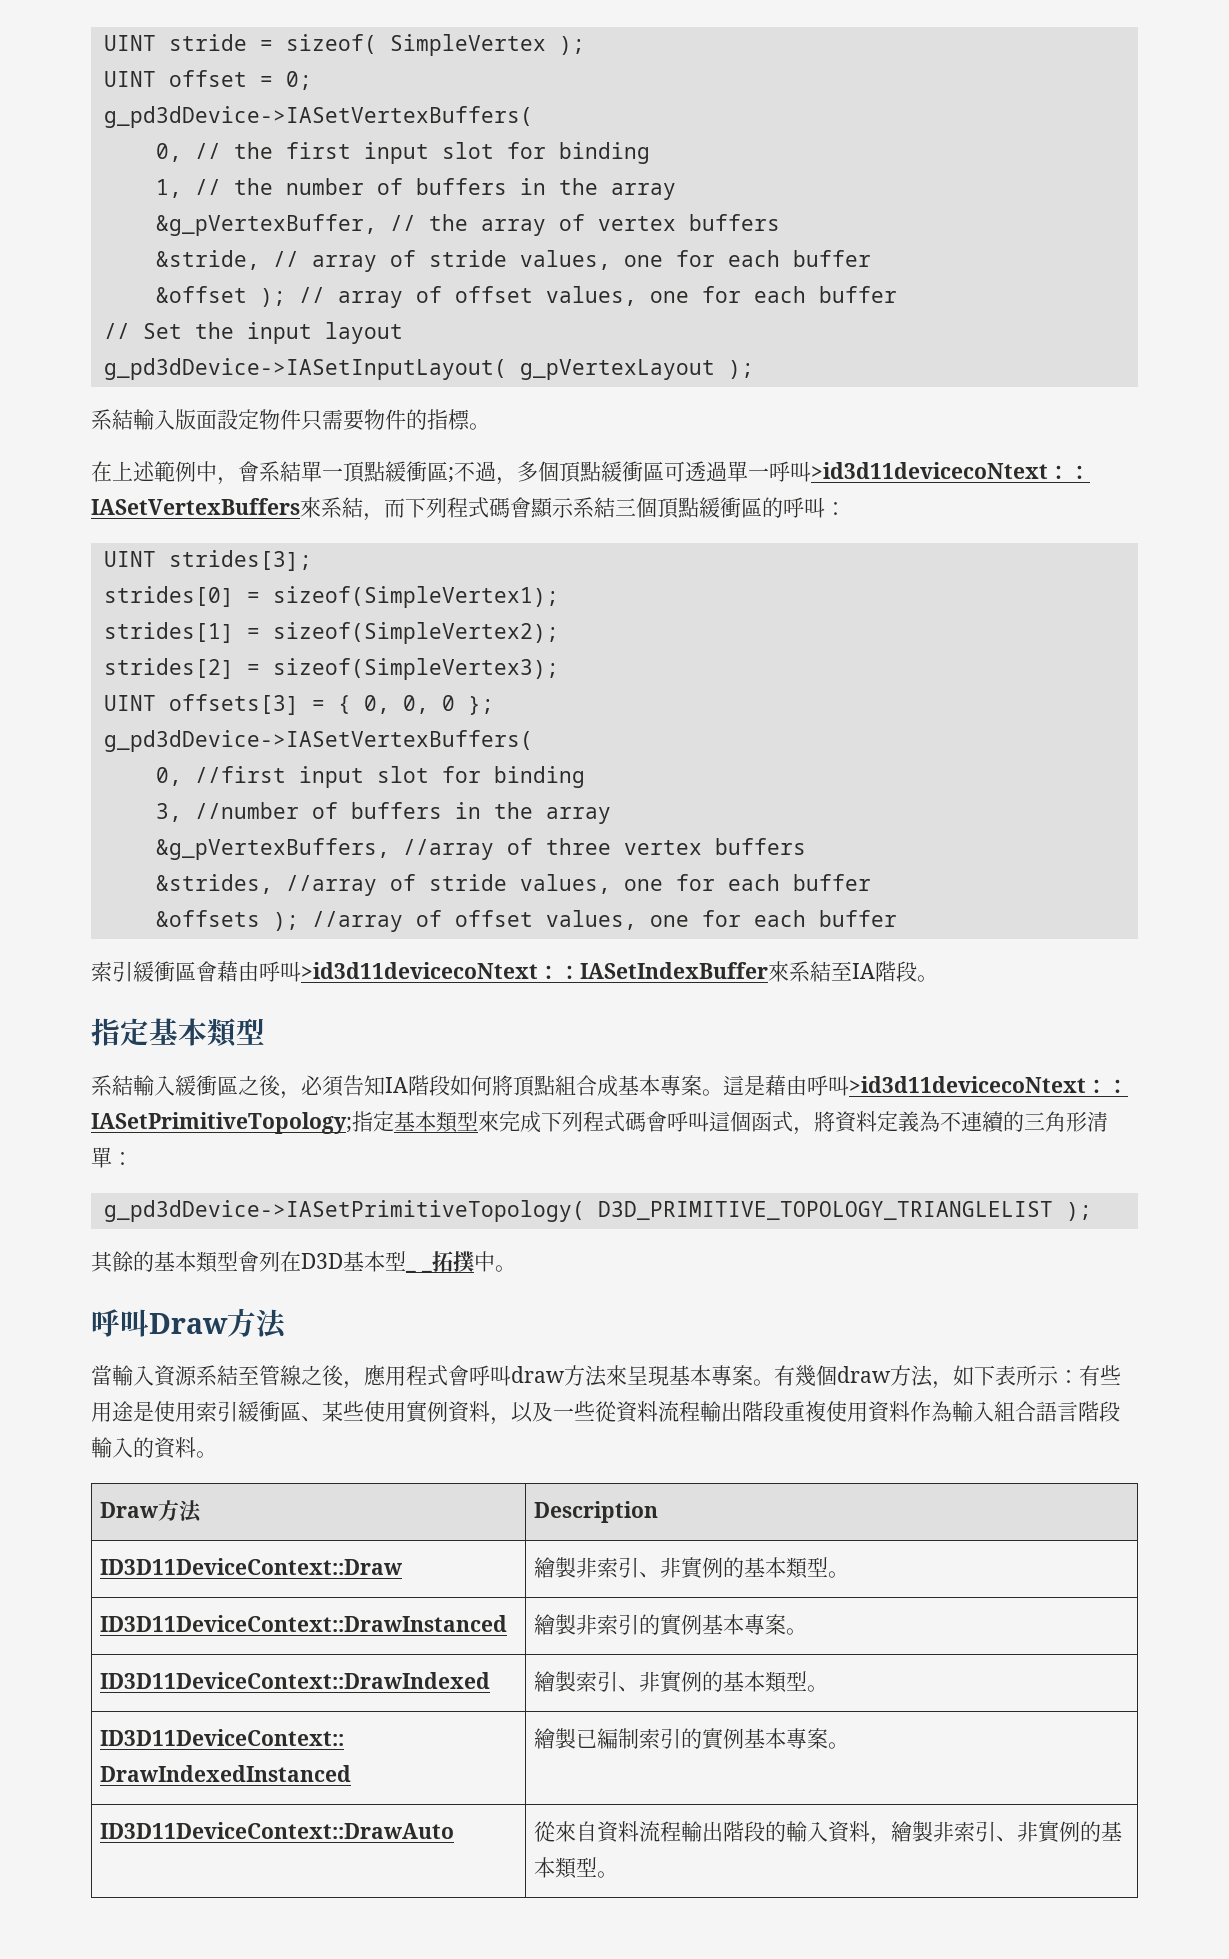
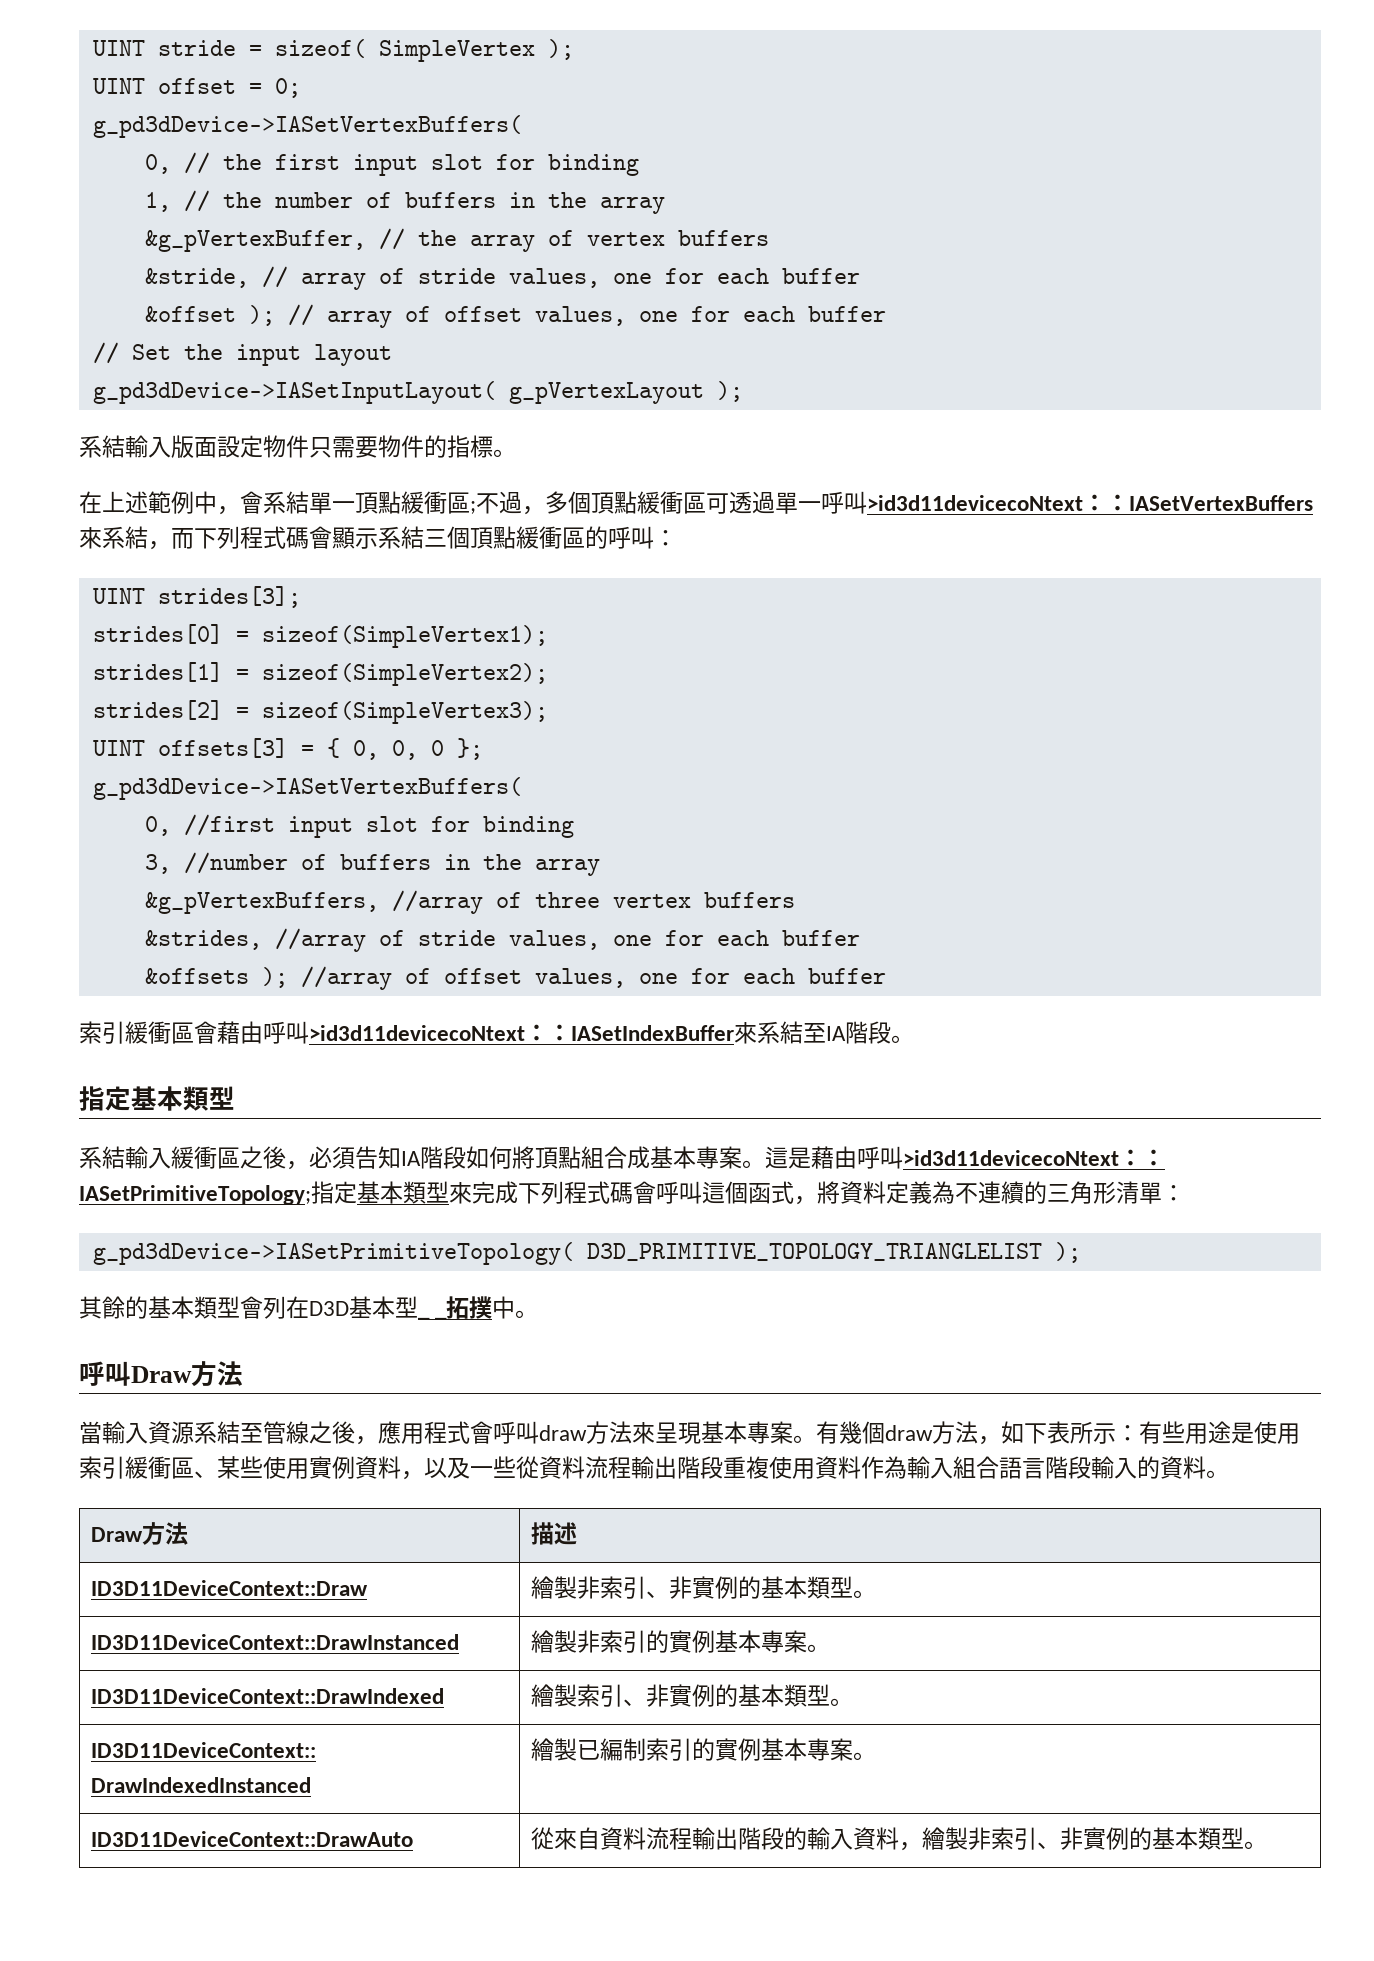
- Draw方法 | Description
+ Draw方法 | 描述

